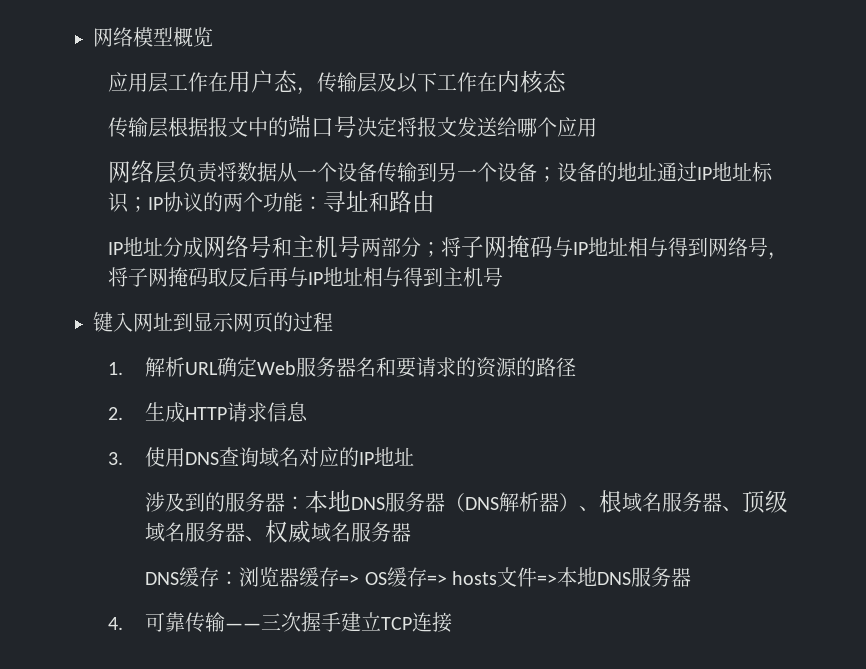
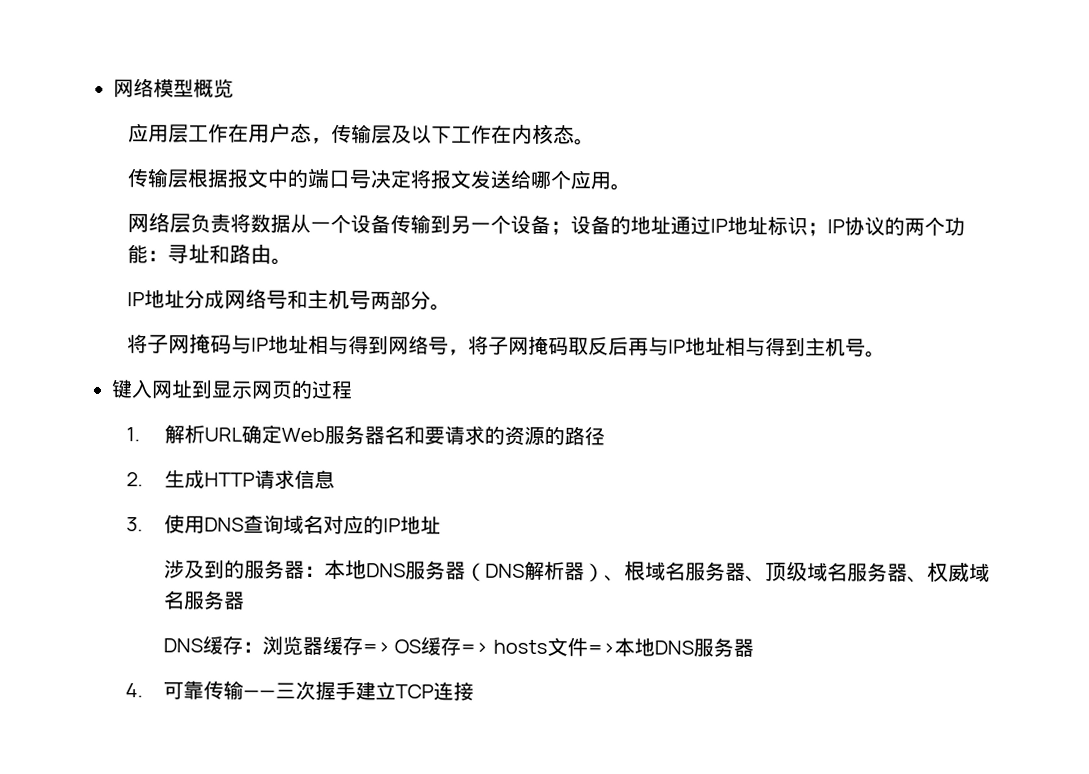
- 应用层工作在用户态，传输层及以下工作在内核态
+ 应用层工作在用户态，传输层及以下工作在内核态。
- 传输层根据报文中的端口号决定将报文发送给哪个应用
+ 传输层根据报文中的端口号决定将报文发送给哪个应用。
- 网络层负责将数据从一个设备传输到另一个设备；设备的地址通过IP地址标识；IP协议的两个功能：寻址和路由
+ 网络层负责将数据从一个设备传输到另一个设备；设备的地址通过IP地址标识；IP协议的两个功能：寻址和路由。
- IP地址分成网络号和主机号两部分；将子网掩码与IP地址相与得到网络号，将子网掩码取反后再与IP地址相与得到主机号
+ IP地址分成网络号和主机号两部分。
+ 将子网掩码与IP地址相与得到网络号，将子网掩码取反后再与IP地址相与得到主机号。

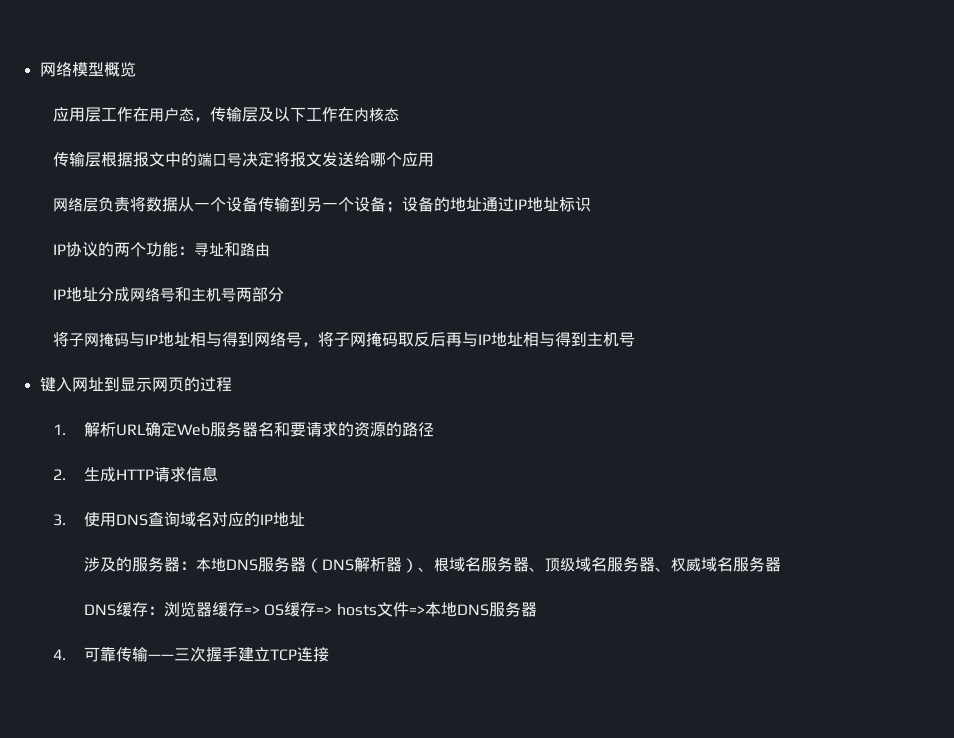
- 应用层工作在用户态，传输层及以下工作在内核态。
+ 应用层工作在用户态，传输层及以下工作在内核态
- 传输层根据报文中的端口号决定将报文发送给哪个应用。
+ 传输层根据报文中的端口号决定将报文发送给哪个应用
- 网络层负责将数据从一个设备传输到另一个设备；设备的地址通过IP地址标识；IP协议的两个功能：寻址和路由。
+ 网络层负责将数据从一个设备传输到另一个设备；设备的地址通过IP地址标识
+ IP协议的两个功能：寻址和路由
- IP地址分成网络号和主机号两部分。
+ IP地址分成网络号和主机号两部分
- 将子网掩码与IP地址相与得到网络号，将子网掩码取反后再与IP地址相与得到主机号。
+ 将子网掩码与IP地址相与得到网络号，将子网掩码取反后再与IP地址相与得到主机号
- 涉及到的服务器：本地DNS服务器（DNS解析器）、根域名服务器、顶级域名服务器、权威域名服务器
+ 涉及的服务器：本地DNS服务器（DNS解析器）、根域名服务器、顶级域名服务器、权威域名服务器

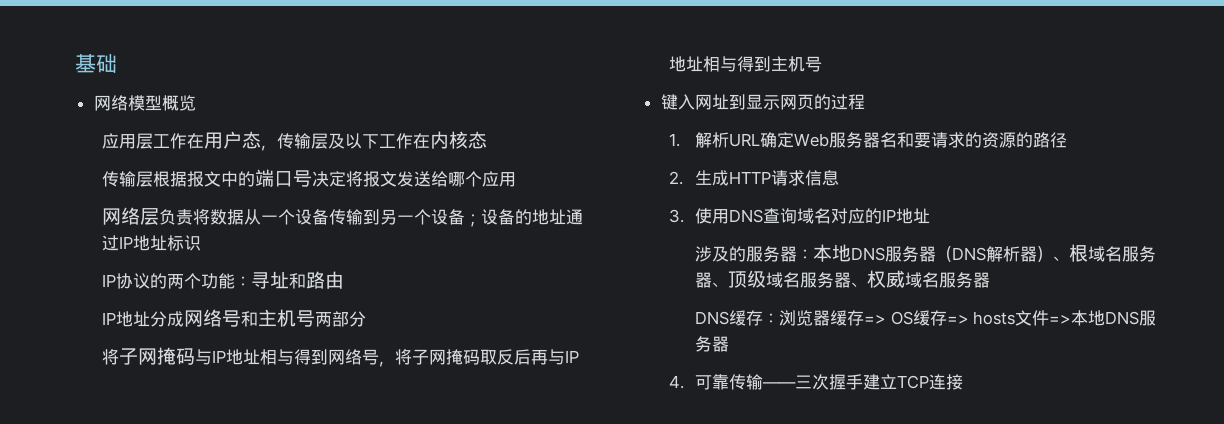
+ 基础

